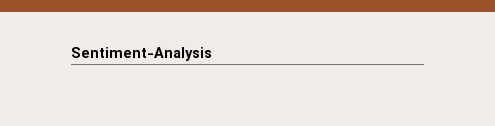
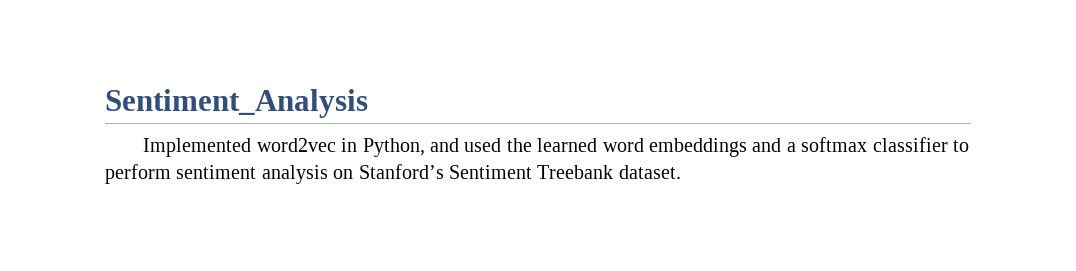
- Sentiment-Analysis
+ Sentiment_Analysis
+ Implemented word2vec in Python, and used the learned word embeddings and a softmax classifier to perform sentiment analysis on Stanford’s Sentiment Treebank dataset.

